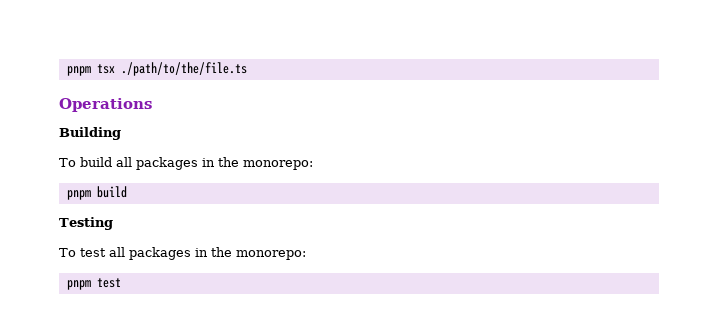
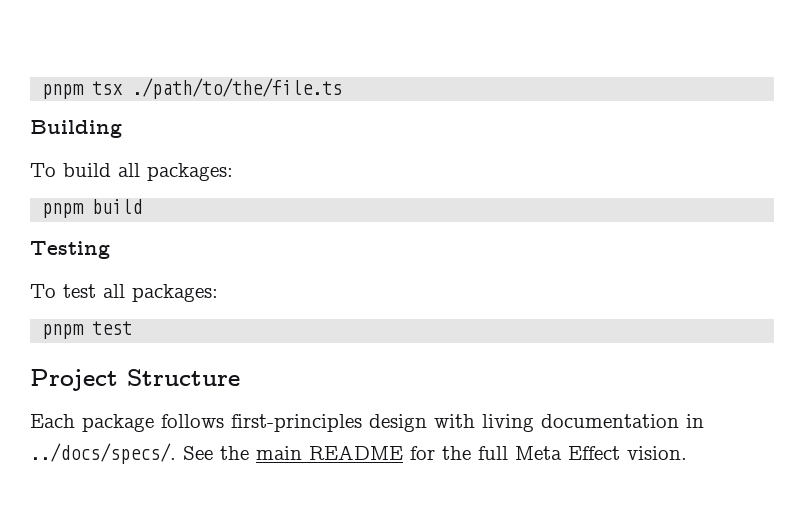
- Operations
- To build all packages in the monorepo:
+ To build all packages:
- To test all packages in the monorepo:
+ To test all packages:
  pnpm test
+ Project Structure
+ Each package follows first-principles design with living documentation in ../docs/specs/. See the main README for the full Meta Effect vision.

